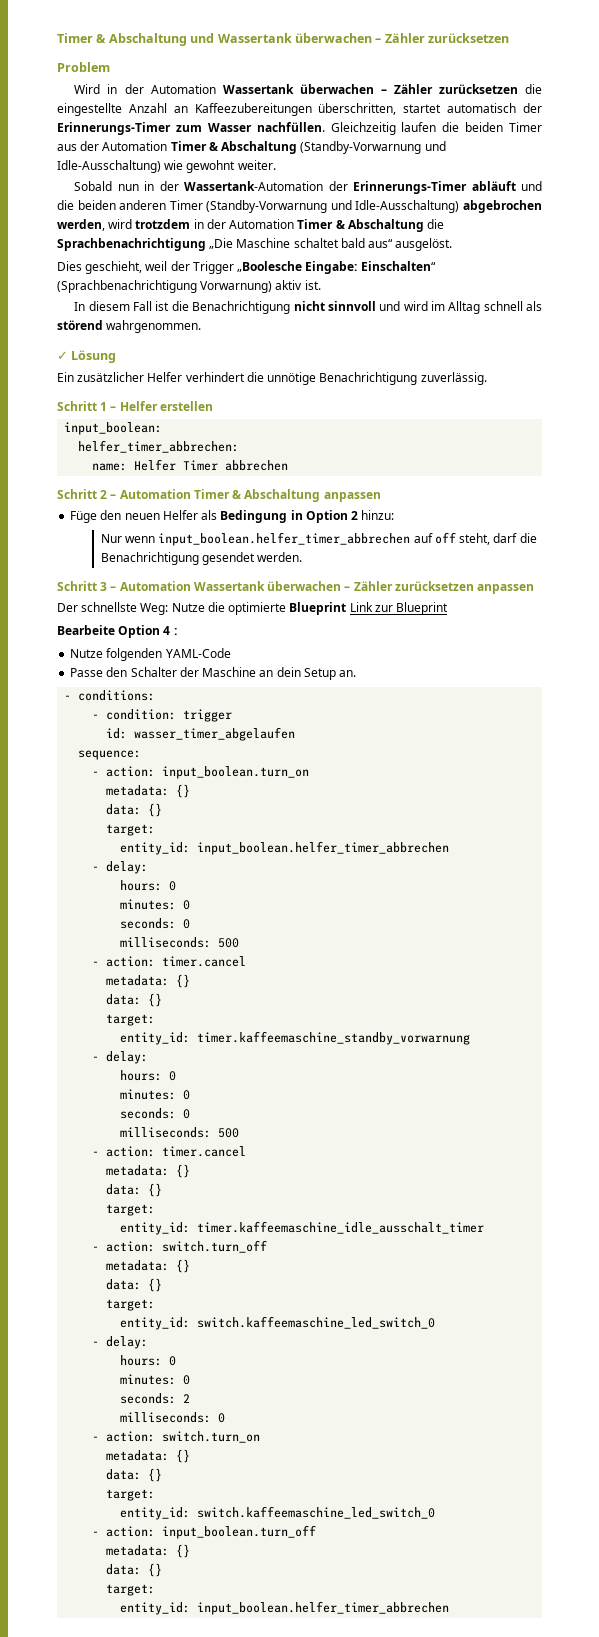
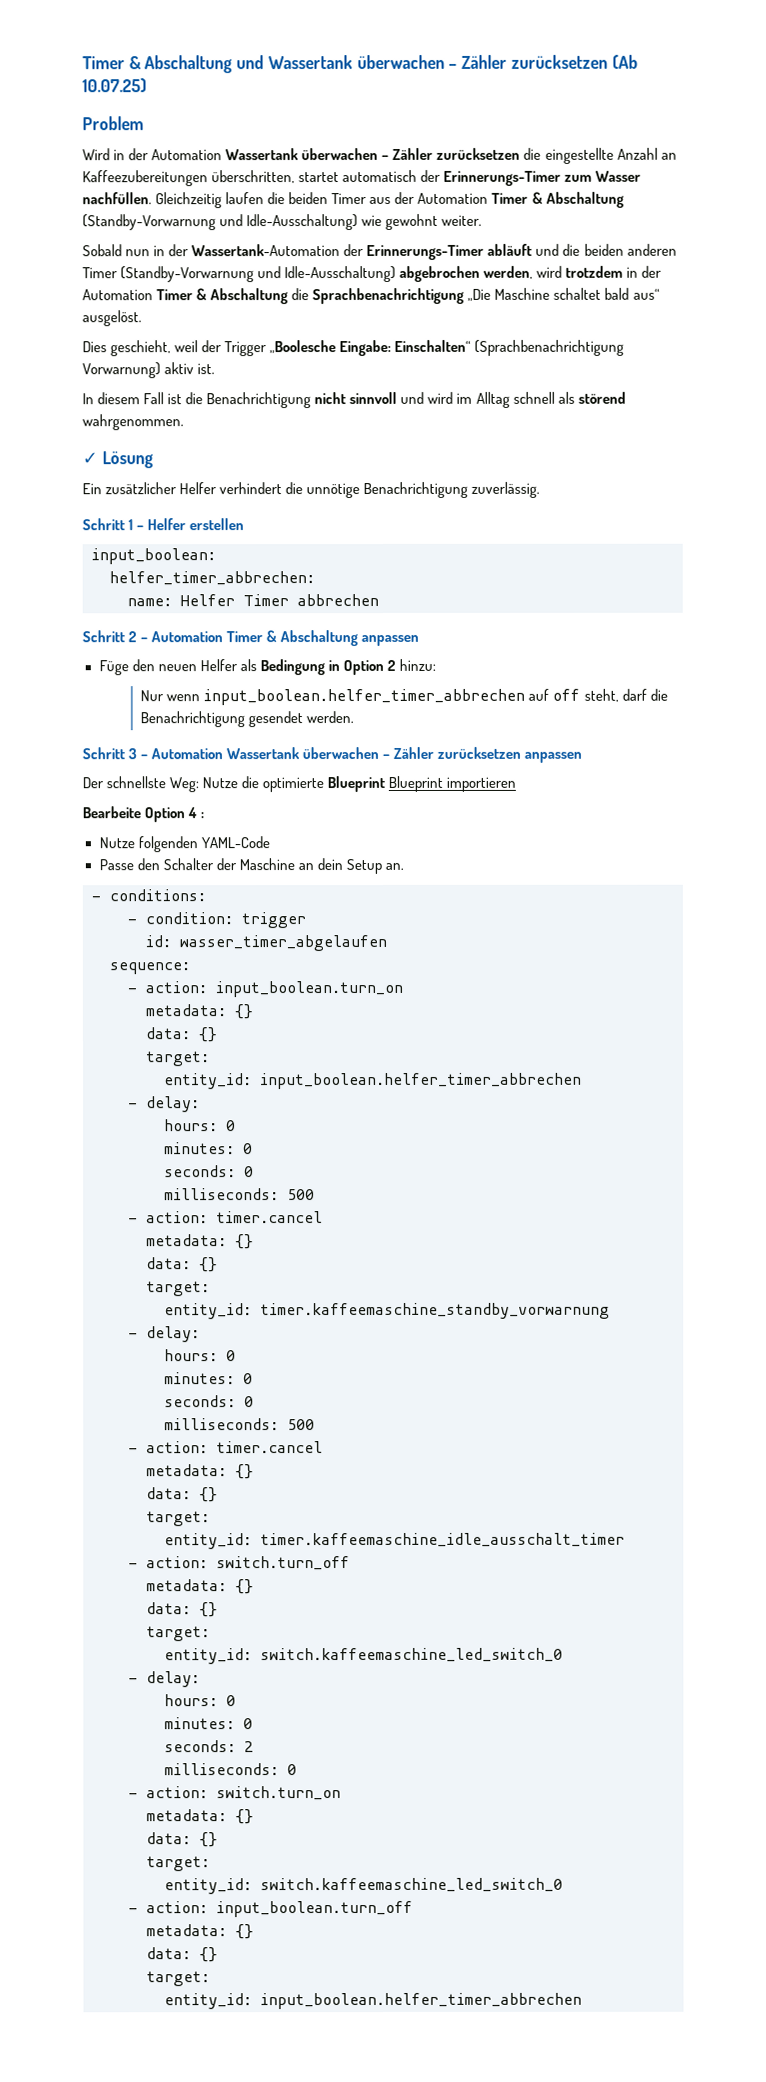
- Timer & Abschaltung und Wassertank überwachen – Zähler zurücksetzen
+ Timer & Abschaltung und Wassertank überwachen – Zähler zurücksetzen (Ab 10.07.25)
- Der schnellste Weg: Nutze die optimierte Blueprint Link zur Blueprint
+ Der schnellste Weg: Nutze die optimierte Blueprint Blueprint importieren

